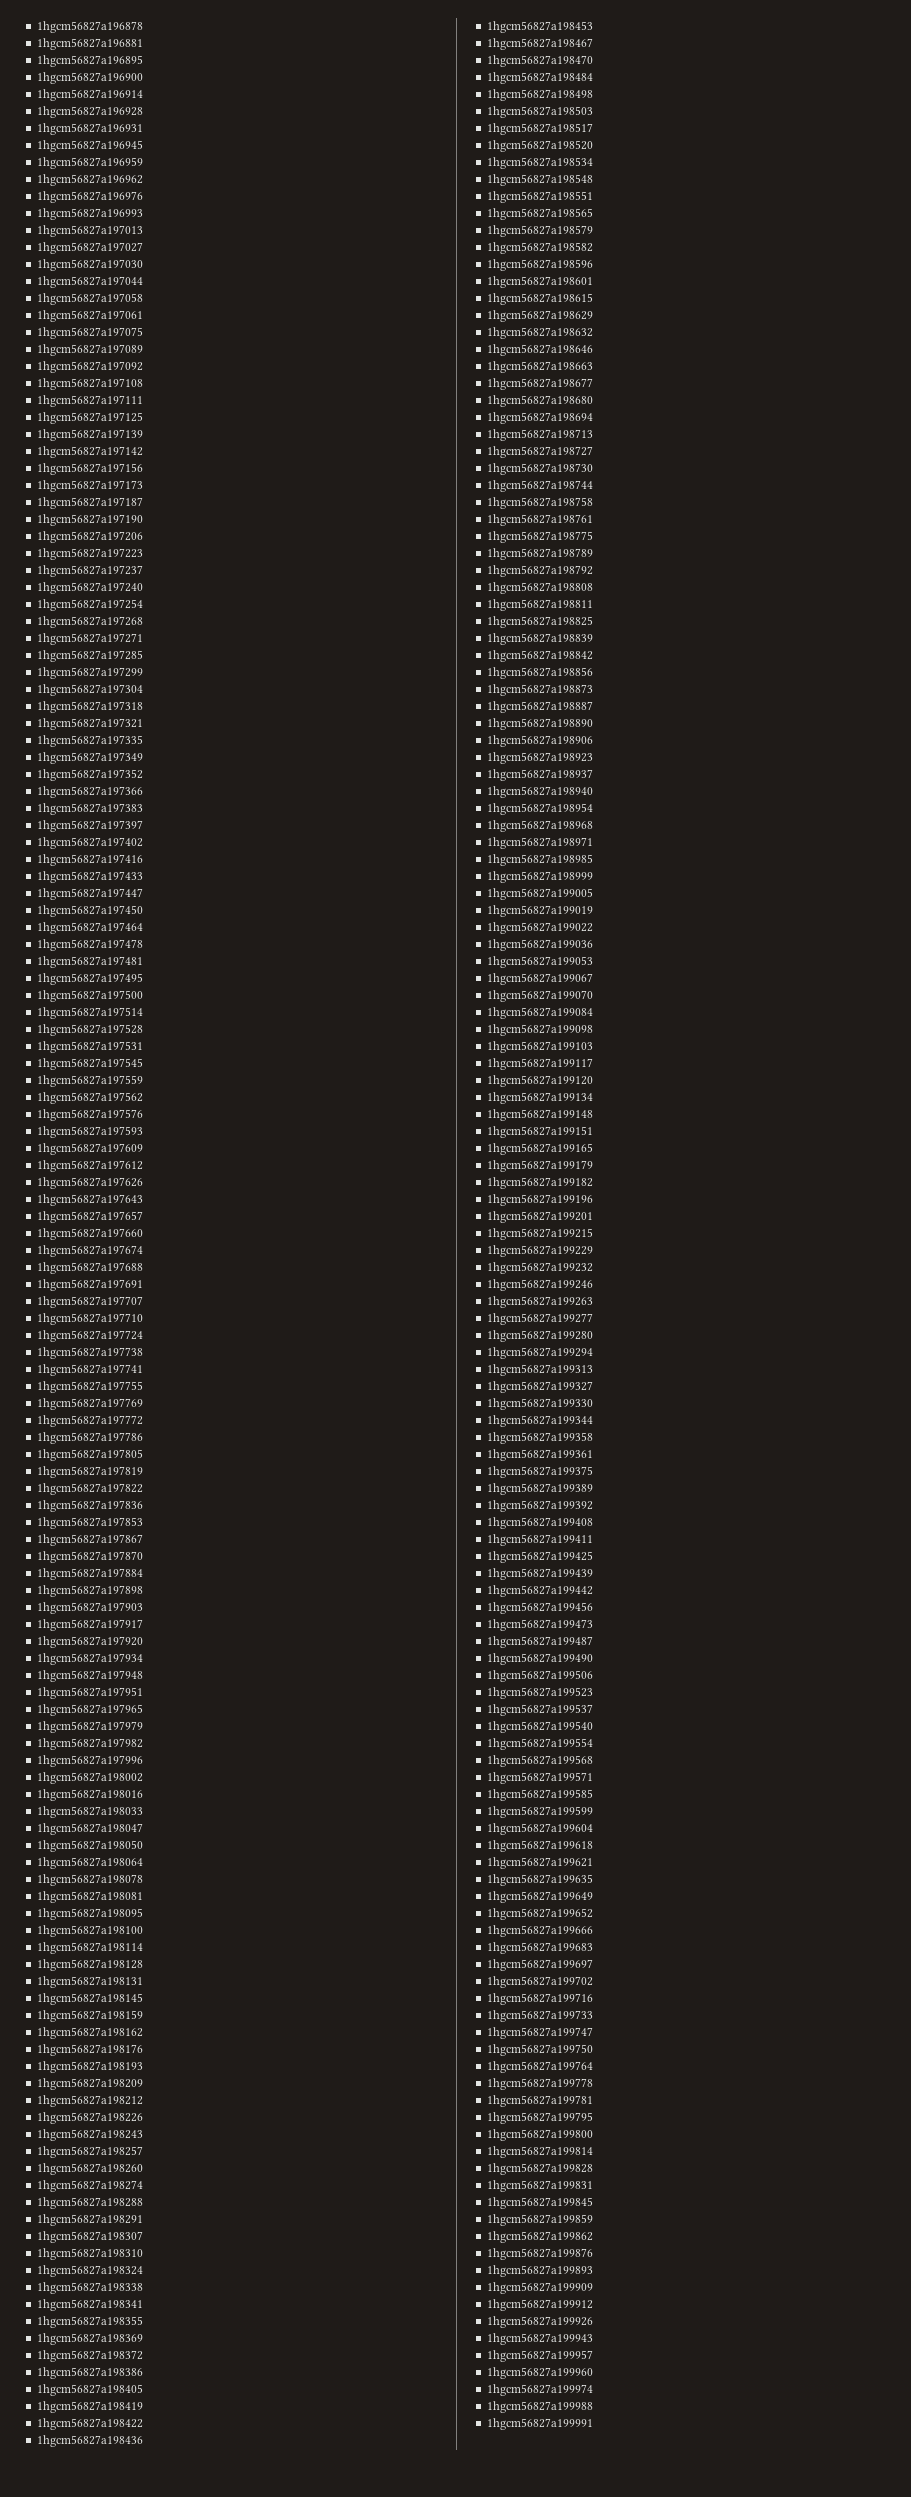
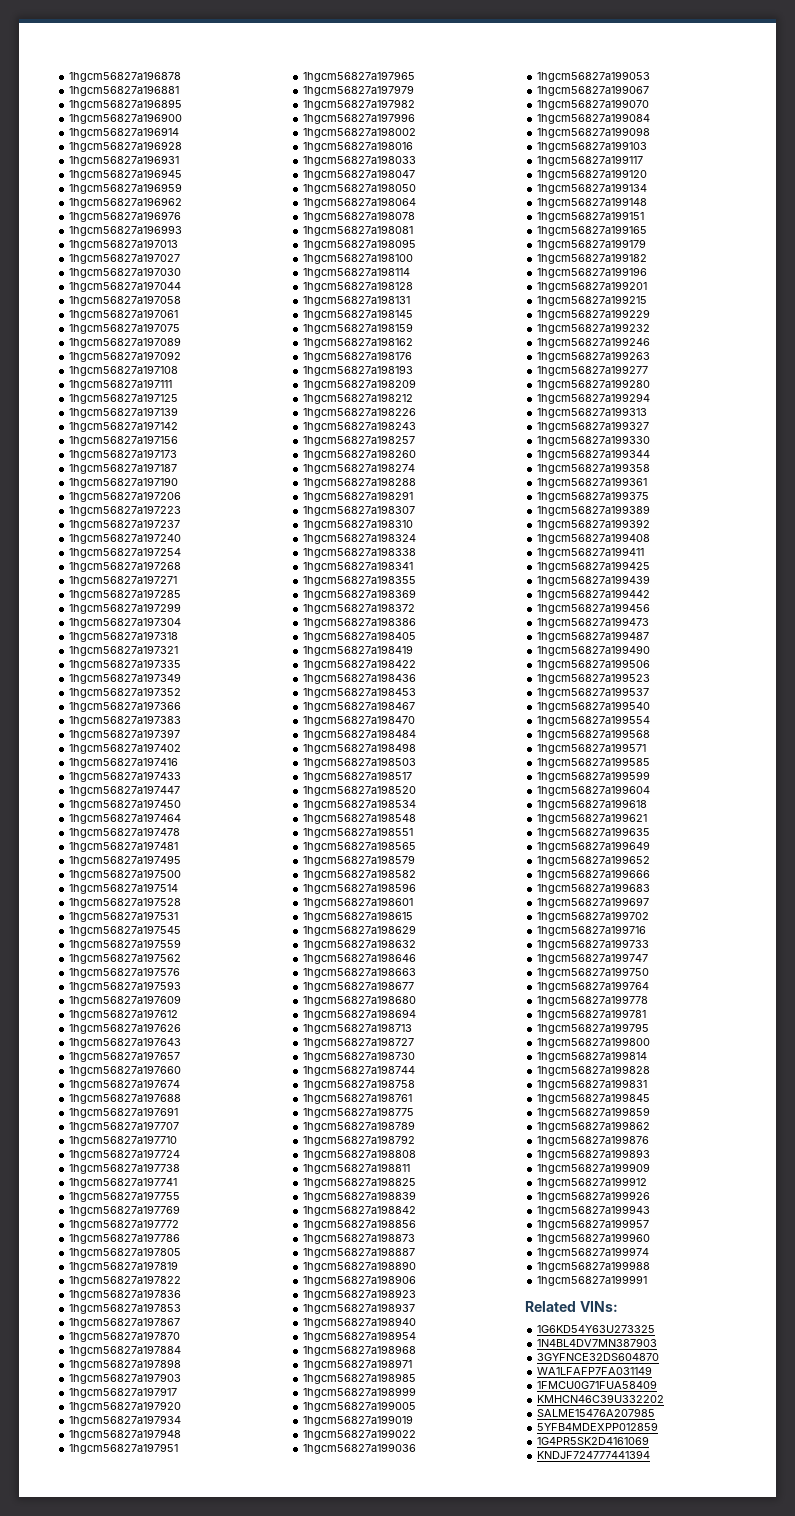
+ Related VINs:
+ 1G6KD54Y63U273325
+ 1N4BL4DV7MN387903
+ 3GYFNCE32DS604870
+ WA1LFAFP7FA031149
+ 1FMCU0G71FUA58409
+ KMHCN46C39U332202
+ SALME15476A207985
+ 5YFB4MDEXPP012859
+ 1G4PR5SK2D4161069
+ KNDJF724777441394

